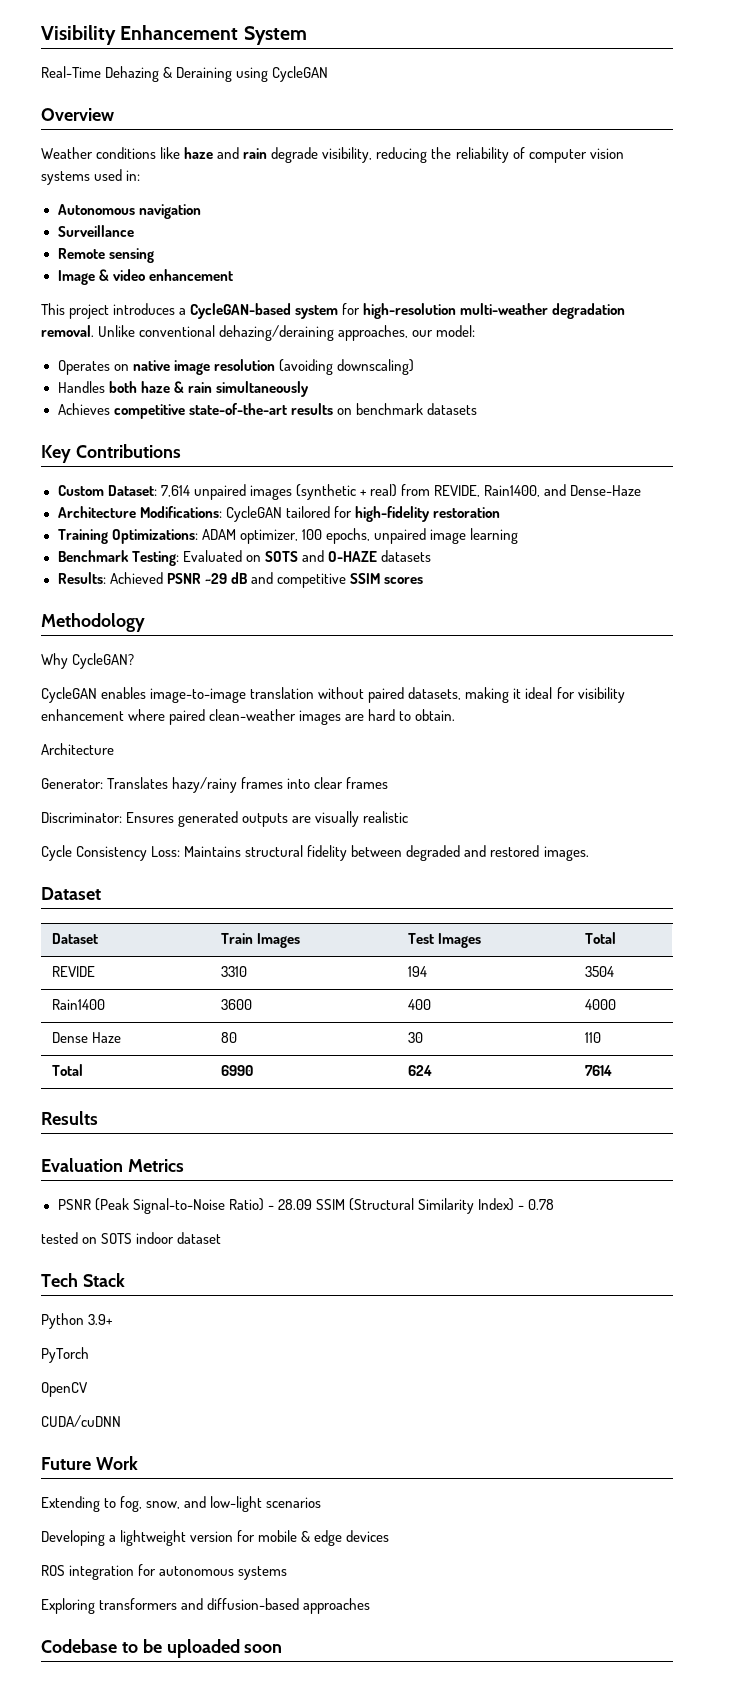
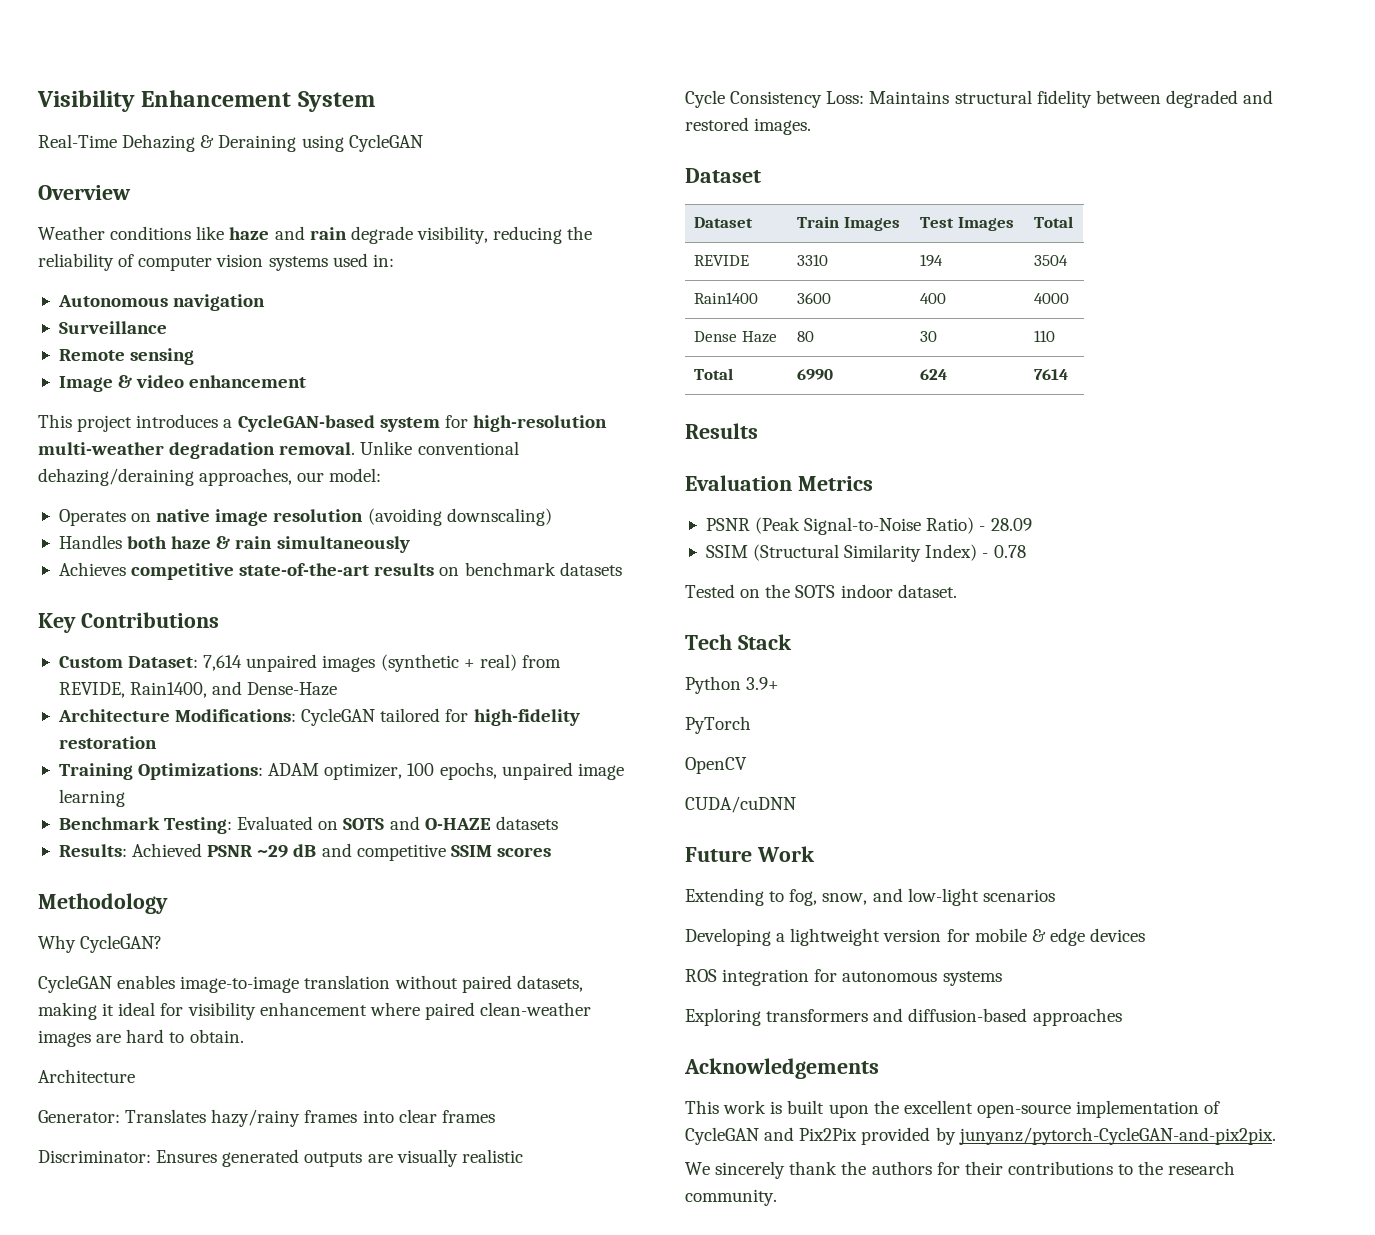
- PSNR (Peak Signal-to-Noise Ratio) - 28.09 SSIM (Structural Similarity Index) - 0.78
+ PSNR (Peak Signal-to-Noise Ratio) - 28.09
+ SSIM (Structural Similarity Index) - 0.78
- tested on SOTS indoor dataset
+ Tested on the SOTS indoor dataset.
- Codebase to be uploaded soon
+ Acknowledgements
+ This work is built upon the excellent open-source implementation of CycleGAN and Pix2Pix provided by junyanz/pytorch-CycleGAN-and-pix2pix.
+ We sincerely thank the authors for their contributions to the research community.

